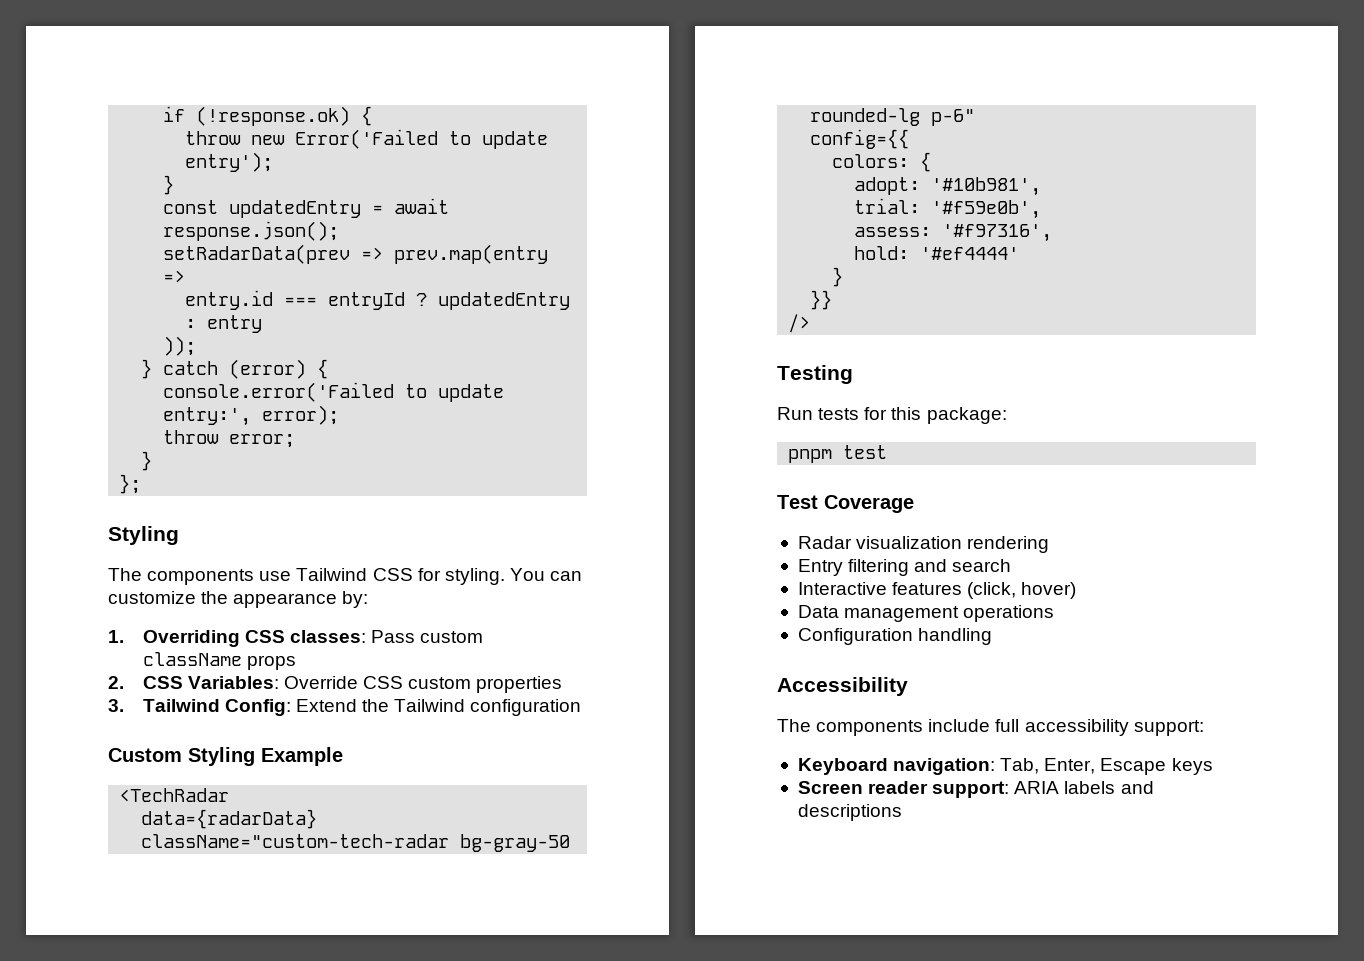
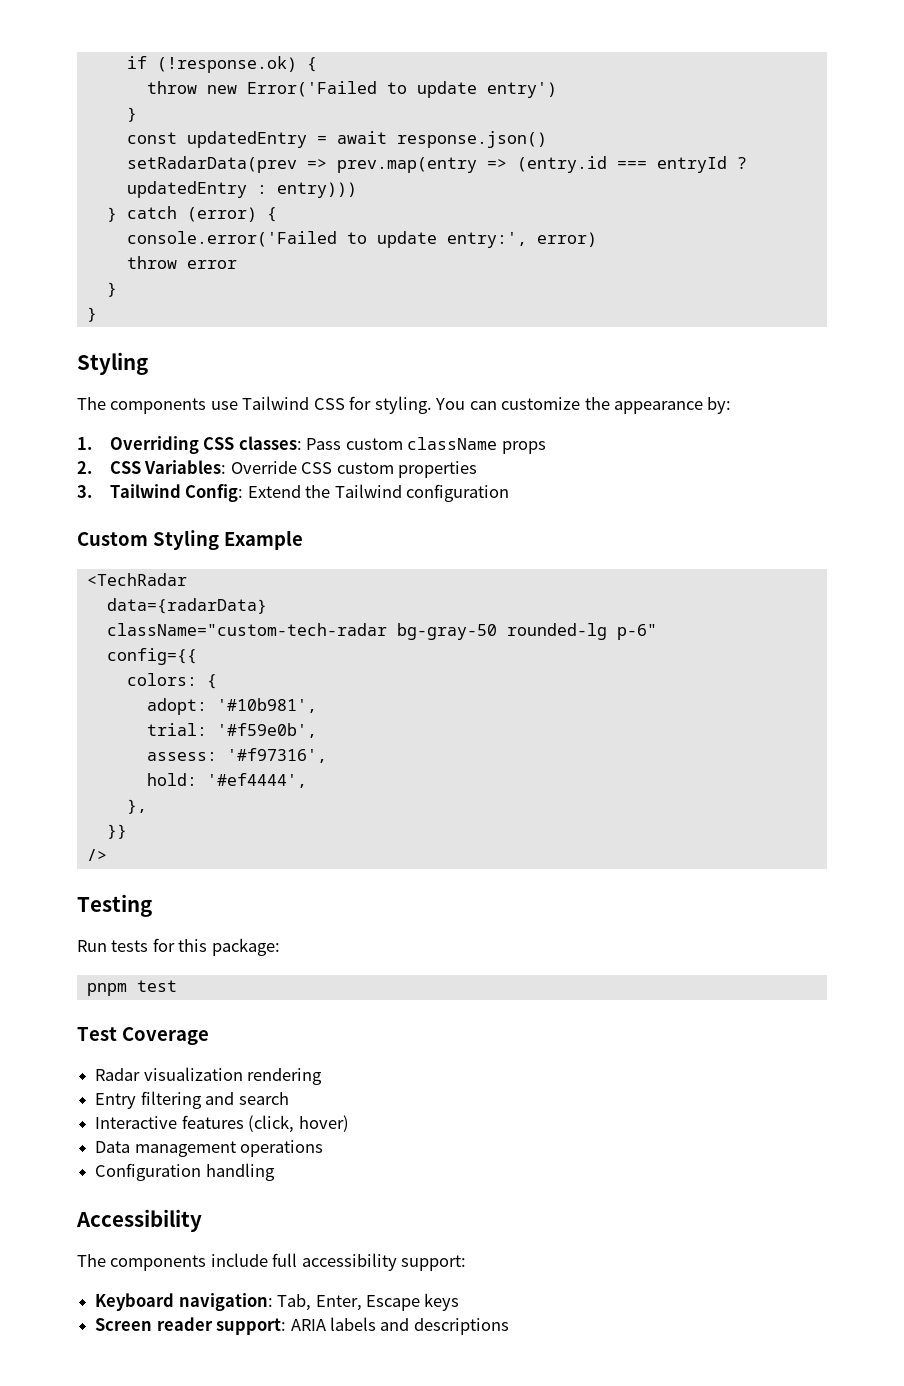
- throw new Error('Failed to update entry');
+ throw new Error('Failed to update entry')
- const updatedEntry = await response.json();
+ const updatedEntry = await response.json()
- setRadarData(prev => prev.map(entry =>
- entry.id === entryId ? updatedEntry : entry
- ));
+ setRadarData(prev => prev.map(entry => (entry.id === entryId ? updatedEntry : entry)))
- console.error('Failed to update entry:', error);
- throw error;
+ console.error('Failed to update entry:', error)
+ throw error
  }
- };
+ }
- hold: '#ef4444'
- }
+ hold: '#ef4444',
+ },

